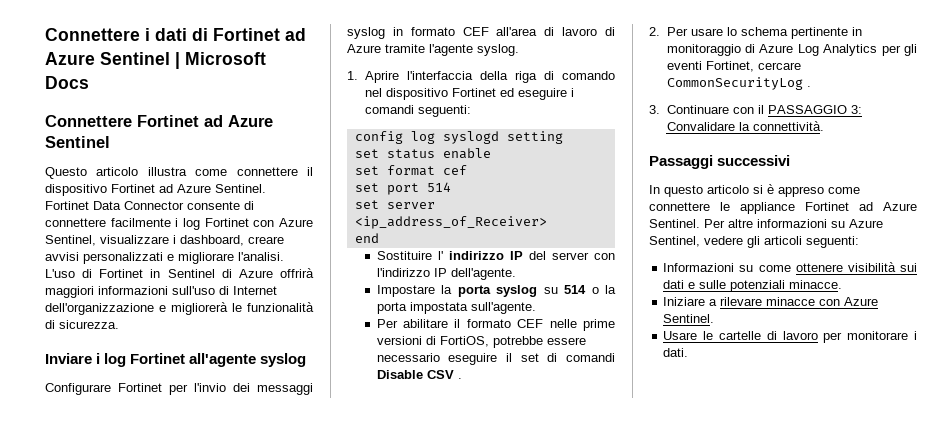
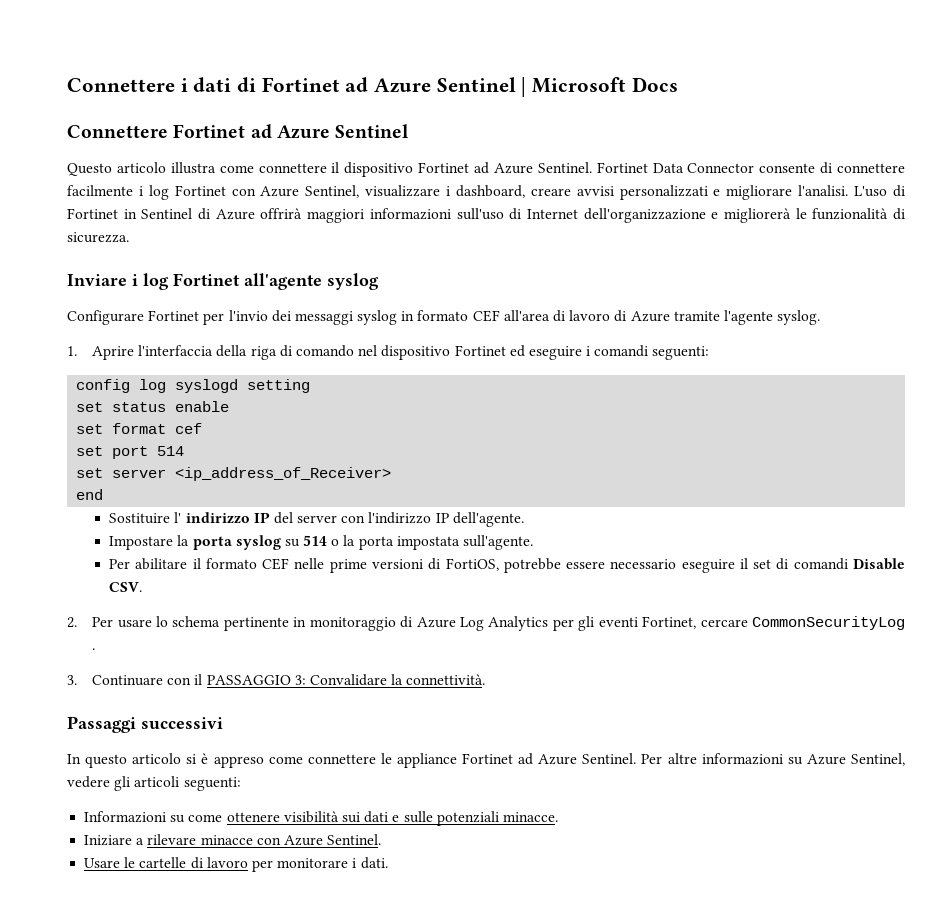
- Per abilitare il formato CEF nelle prime versioni di FortiOS, potrebbe essere necessario eseguire il set di comandi Disable CSV .
+ Per abilitare il formato CEF nelle prime versioni di FortiOS, potrebbe essere necessario eseguire il set di comandi Disable CSV.

